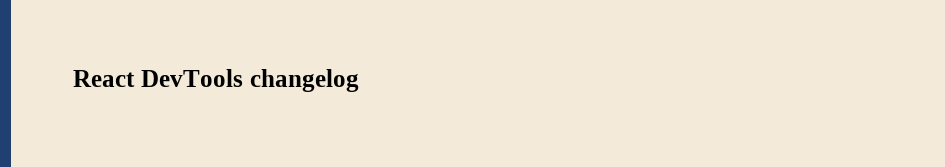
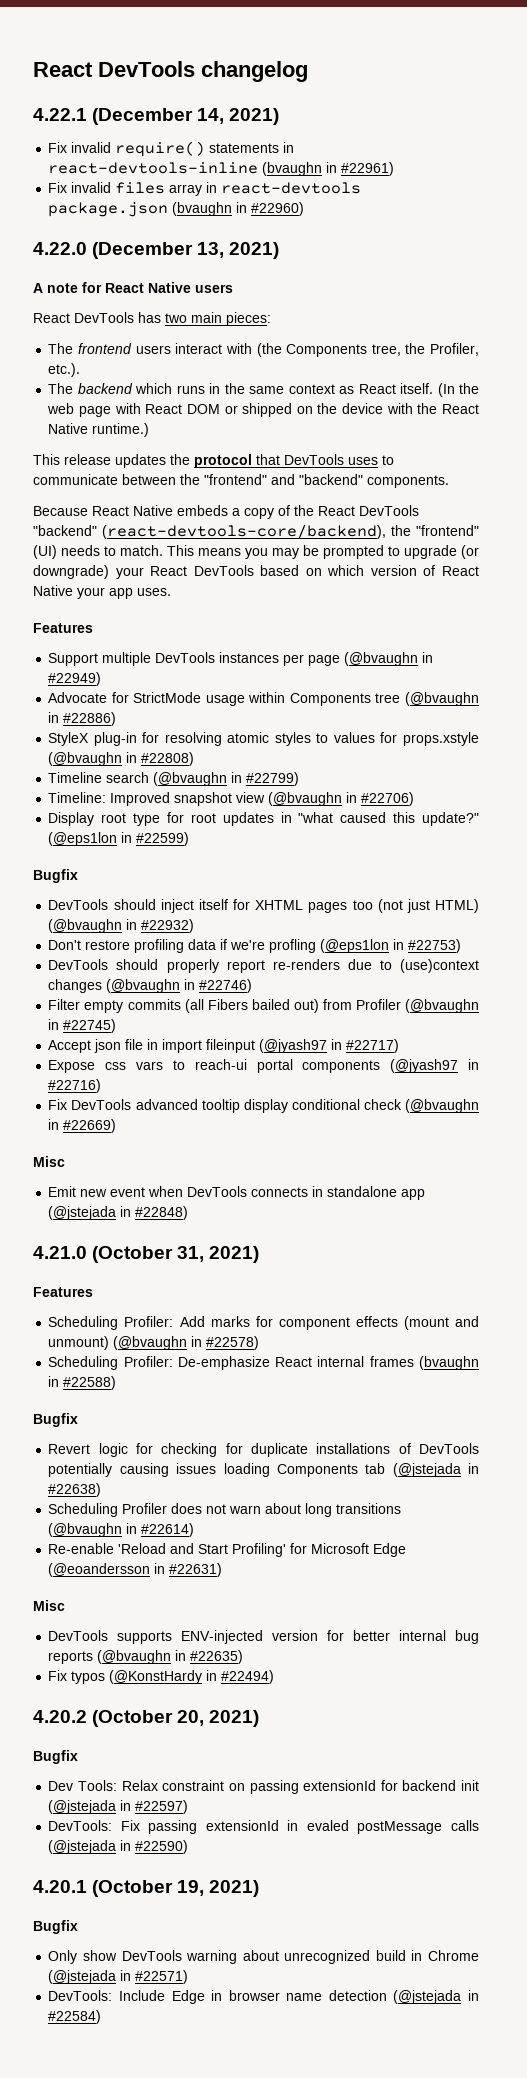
+ 4.22.1 (December 14, 2021)
+ Fix invalid require() statements in react-devtools-inline (bvaughn in #22961)
+ Fix invalid files array in react-devtools package.json (bvaughn in #22960)
+ 4.22.0 (December 13, 2021)
+ A note for React Native users
+ React DevTools has two main pieces:
+ The frontend users interact with (the Components tree, the Profiler, etc.).
+ The backend which runs in the same context as React itself. (In the web page with React DOM or shipped on the device with the React Native runtime.)
+ This release updates the protocol that DevTools uses to communicate between the "frontend" and "backend" components.
+ Because React Native embeds a copy of the React DevTools "backend" (react-devtools-core/backend), the "frontend" (UI) needs to match. This means you may be prompted to upgrade (or downgrade) your React DevTools based on which version of React Native your app uses.
+ Features
+ Support multiple DevTools instances per page (@bvaughn in #22949)
+ Advocate for StrictMode usage within Components tree (@bvaughn in #22886)
+ StyleX plug-in for resolving atomic styles to values for props.xstyle (@bvaughn in #22808)
+ Timeline search (@bvaughn in #22799)
+ Timeline: Improved snapshot view (@bvaughn in #22706)
+ Display root type for root updates in "what caused this update?" (@eps1lon in #22599)
+ Bugfix
+ DevTools should inject itself for XHTML pages too (not just HTML) (@bvaughn in #22932)
+ Don't restore profiling data if we're profling (@eps1lon in #22753)
+ DevTools should properly report re-renders due to (use)context changes (@bvaughn in #22746)
+ Filter empty commits (all Fibers bailed out) from Profiler (@bvaughn in #22745)
+ Accept json file in import fileinput (@jyash97 in #22717)
+ Expose css vars to reach-ui portal components (@jyash97 in #22716)
+ Fix DevTools advanced tooltip display conditional check (@bvaughn in #22669)
+ Misc
+ Emit new event when DevTools connects in standalone app (@jstejada in #22848)
+ 4.21.0 (October 31, 2021)
+ Features
+ Scheduling Profiler: Add marks for component effects (mount and unmount) (@bvaughn in #22578)
+ Scheduling Profiler: De-emphasize React internal frames (bvaughn in #22588)
+ Bugfix
+ Revert logic for checking for duplicate installations of DevTools potentially causing issues loading Components tab (@jstejada in #22638)
+ Scheduling Profiler does not warn about long transitions (@bvaughn in #22614)
+ Re-enable 'Reload and Start Profiling' for Microsoft Edge (@eoandersson in #22631)
+ Misc
+ DevTools supports ENV-injected version for better internal bug reports (@bvaughn in #22635)
+ Fix typos (@KonstHardy in #22494)
+ 4.20.2 (October 20, 2021)
+ Bugfix
+ Dev Tools: Relax constraint on passing extensionId for backend init (@jstejada in #22597)
+ DevTools: Fix passing extensionId in evaled postMessage calls (@jstejada in #22590)
+ 4.20.1 (October 19, 2021)
+ Bugfix
+ Only show DevTools warning about unrecognized build in Chrome (@jstejada in #22571)
+ DevTools: Include Edge in browser name detection (@jstejada in #22584)

